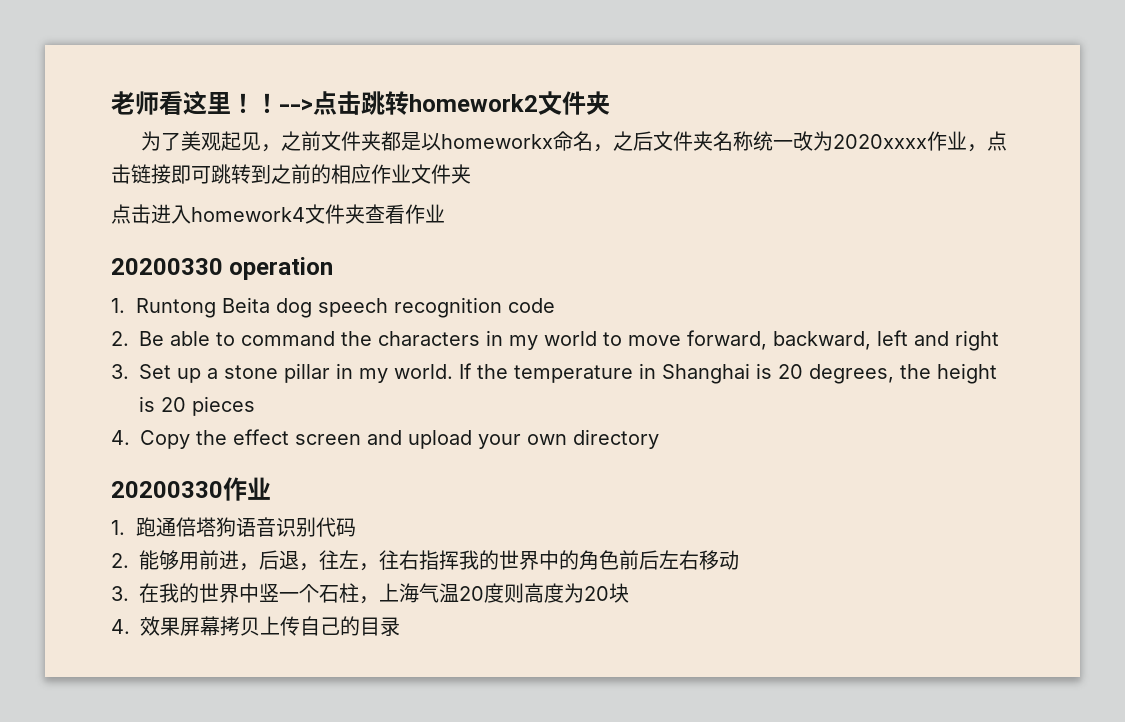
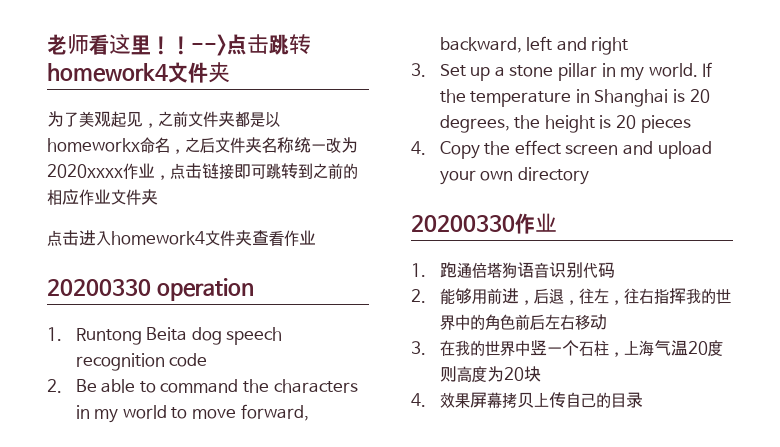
- -->点击跳转homework2文件夹
+ -->点击跳转homework4文件夹

